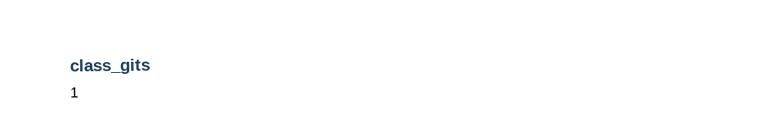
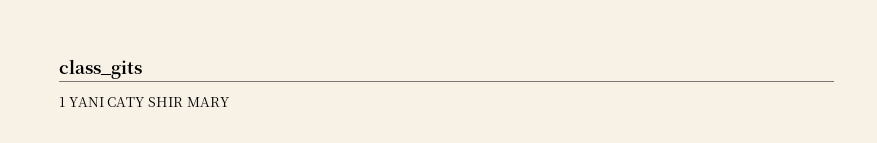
- 1
+ 1 YANI CATY SHIR MARY

